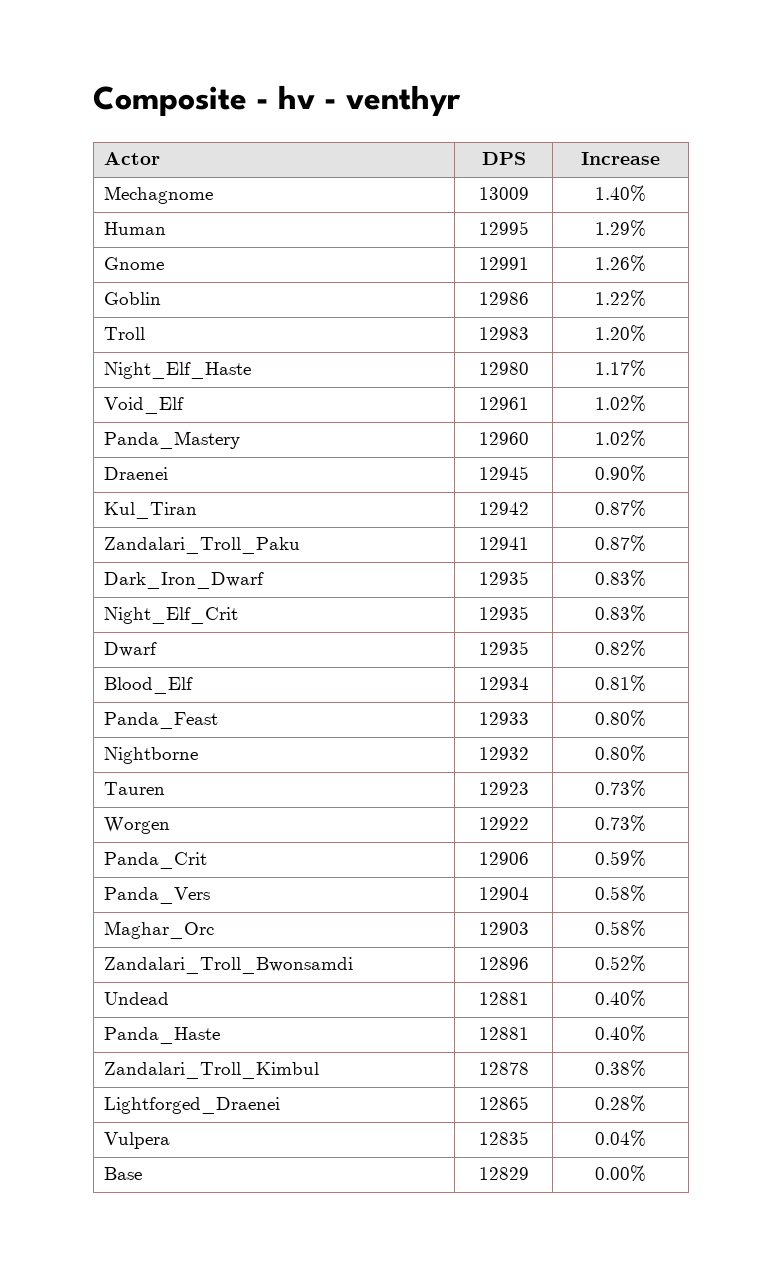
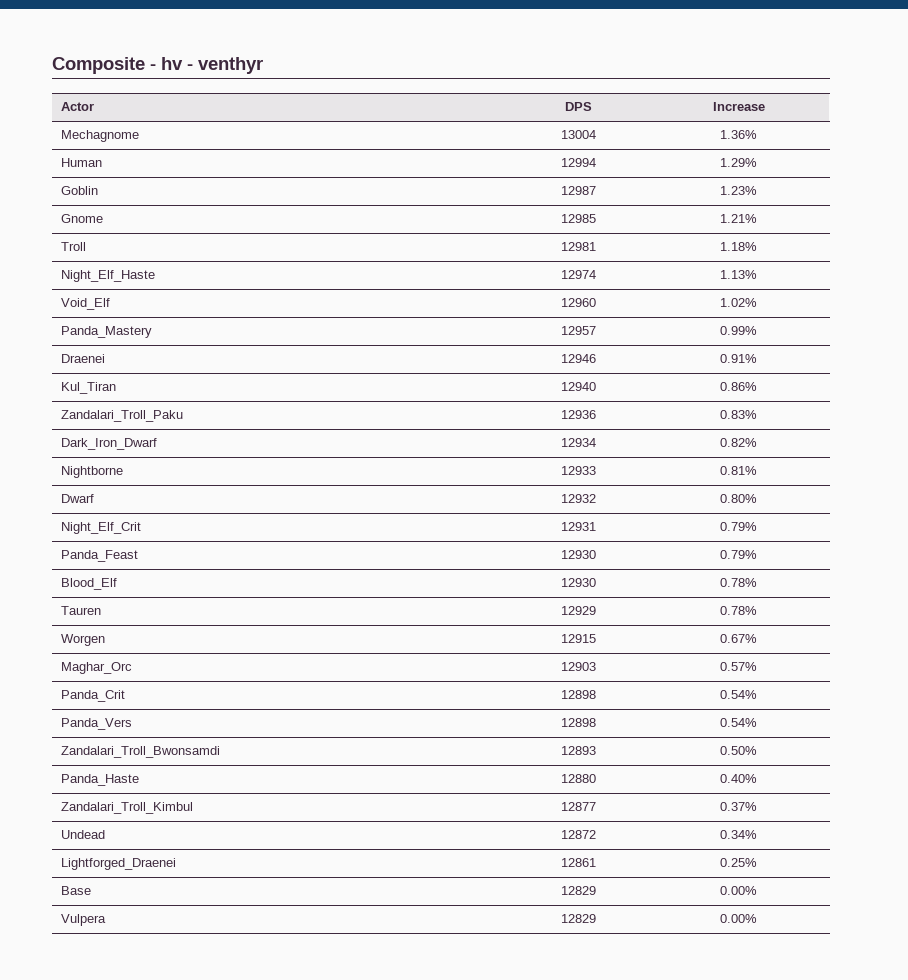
- Mechagnome | 13009 | 1.40%
+ Mechagnome | 13004 | 1.36%
- Human | 12995 | 1.29%
+ Human | 12994 | 1.29%
- Gnome | 12991 | 1.26%
- Goblin | 12986 | 1.22%
+ Goblin | 12987 | 1.23%
+ Gnome | 12985 | 1.21%
- Troll | 12983 | 1.20%
+ Troll | 12981 | 1.18%
- Night_Elf_Haste | 12980 | 1.17%
+ Night_Elf_Haste | 12974 | 1.13%
- Void_Elf | 12961 | 1.02%
+ Void_Elf | 12960 | 1.02%
- Panda_Mastery | 12960 | 1.02%
+ Panda_Mastery | 12957 | 0.99%
- Draenei | 12945 | 0.90%
+ Draenei | 12946 | 0.91%
- Kul_Tiran | 12942 | 0.87%
+ Kul_Tiran | 12940 | 0.86%
- Zandalari_Troll_Paku | 12941 | 0.87%
+ Zandalari_Troll_Paku | 12936 | 0.83%
- Dark_Iron_Dwarf | 12935 | 0.83%
- Night_Elf_Crit | 12935 | 0.83%
- Dwarf | 12935 | 0.82%
+ Dark_Iron_Dwarf | 12934 | 0.82%
- Blood_Elf | 12934 | 0.81%
+ Nightborne | 12933 | 0.81%
- Panda_Feast | 12933 | 0.80%
- Nightborne | 12932 | 0.80%
+ Dwarf | 12932 | 0.80%
+ Night_Elf_Crit | 12931 | 0.79%
+ Panda_Feast | 12930 | 0.79%
+ Blood_Elf | 12930 | 0.78%
- Tauren | 12923 | 0.73%
+ Tauren | 12929 | 0.78%
- Worgen | 12922 | 0.73%
- Panda_Crit | 12906 | 0.59%
- Panda_Vers | 12904 | 0.58%
- Maghar_Orc | 12903 | 0.58%
- Zandalari_Troll_Bwonsamdi | 12896 | 0.52%
- Undead | 12881 | 0.40%
+ Worgen | 12915 | 0.67%
+ Maghar_Orc | 12903 | 0.57%
+ Panda_Crit | 12898 | 0.54%
+ Panda_Vers | 12898 | 0.54%
+ Zandalari_Troll_Bwonsamdi | 12893 | 0.50%
- Panda_Haste | 12881 | 0.40%
+ Panda_Haste | 12880 | 0.40%
- Zandalari_Troll_Kimbul | 12878 | 0.38%
- Lightforged_Draenei | 12865 | 0.28%
- Vulpera | 12835 | 0.04%
+ Zandalari_Troll_Kimbul | 12877 | 0.37%
+ Undead | 12872 | 0.34%
+ Lightforged_Draenei | 12861 | 0.25%
+ Vulpera | 12829 | 0.00%

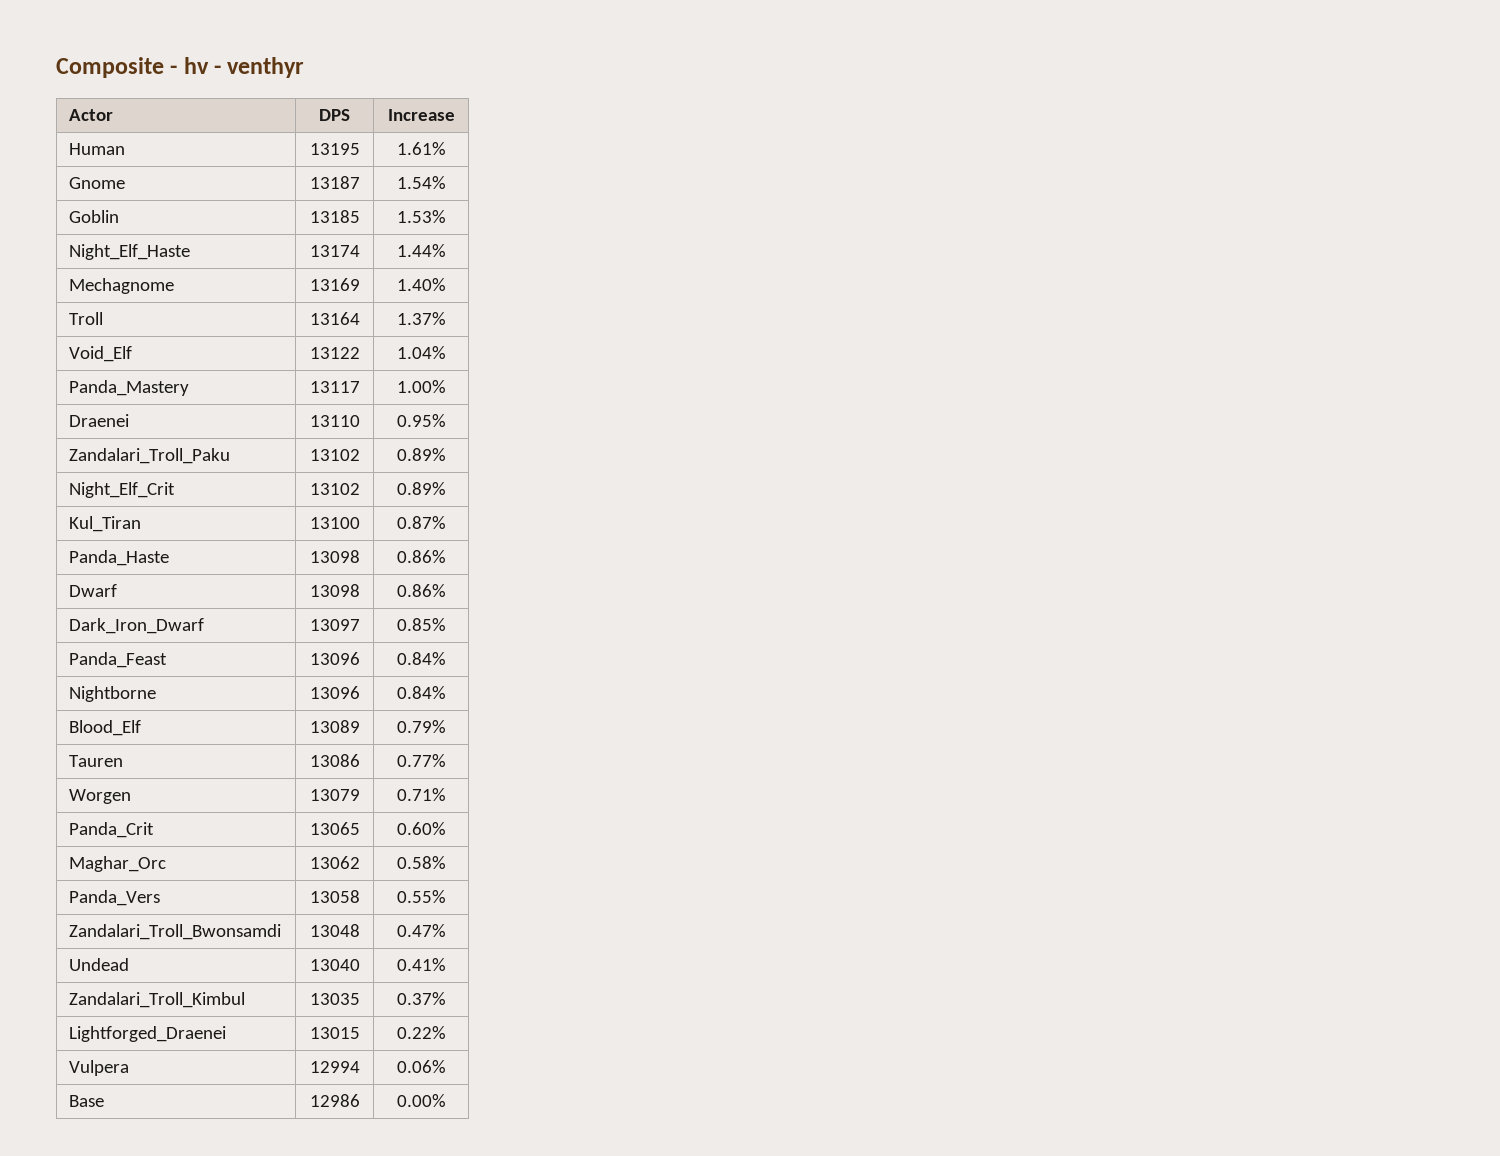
- Mechagnome | 13004 | 1.36%
- Human | 12994 | 1.29%
- Goblin | 12987 | 1.23%
- Gnome | 12985 | 1.21%
- Troll | 12981 | 1.18%
- Night_Elf_Haste | 12974 | 1.13%
- Void_Elf | 12960 | 1.02%
- Panda_Mastery | 12957 | 0.99%
- Draenei | 12946 | 0.91%
- Kul_Tiran | 12940 | 0.86%
- Zandalari_Troll_Paku | 12936 | 0.83%
- Dark_Iron_Dwarf | 12934 | 0.82%
- Nightborne | 12933 | 0.81%
- Dwarf | 12932 | 0.80%
- Night_Elf_Crit | 12931 | 0.79%
- Panda_Feast | 12930 | 0.79%
- Blood_Elf | 12930 | 0.78%
- Tauren | 12929 | 0.78%
- Worgen | 12915 | 0.67%
- Maghar_Orc | 12903 | 0.57%
- Panda_Crit | 12898 | 0.54%
- Panda_Vers | 12898 | 0.54%
- Zandalari_Troll_Bwonsamdi | 12893 | 0.50%
- Panda_Haste | 12880 | 0.40%
- Zandalari_Troll_Kimbul | 12877 | 0.37%
- Undead | 12872 | 0.34%
- Lightforged_Draenei | 12861 | 0.25%
+ Human | 13195 | 1.61%
+ Gnome | 13187 | 1.54%
+ Goblin | 13185 | 1.53%
+ Night_Elf_Haste | 13174 | 1.44%
+ Mechagnome | 13169 | 1.40%
+ Troll | 13164 | 1.37%
+ Void_Elf | 13122 | 1.04%
+ Panda_Mastery | 13117 | 1.00%
+ Draenei | 13110 | 0.95%
+ Zandalari_Troll_Paku | 13102 | 0.89%
+ Night_Elf_Crit | 13102 | 0.89%
+ Kul_Tiran | 13100 | 0.87%
+ Panda_Haste | 13098 | 0.86%
+ Dwarf | 13098 | 0.86%
+ Dark_Iron_Dwarf | 13097 | 0.85%
+ Panda_Feast | 13096 | 0.84%
+ Nightborne | 13096 | 0.84%
+ Blood_Elf | 13089 | 0.79%
+ Tauren | 13086 | 0.77%
+ Worgen | 13079 | 0.71%
+ Panda_Crit | 13065 | 0.60%
+ Maghar_Orc | 13062 | 0.58%
+ Panda_Vers | 13058 | 0.55%
+ Zandalari_Troll_Bwonsamdi | 13048 | 0.47%
+ Undead | 13040 | 0.41%
+ Zandalari_Troll_Kimbul | 13035 | 0.37%
+ Lightforged_Draenei | 13015 | 0.22%
+ Vulpera | 12994 | 0.06%
- Base | 12829 | 0.00%
- Vulpera | 12829 | 0.00%
+ Base | 12986 | 0.00%

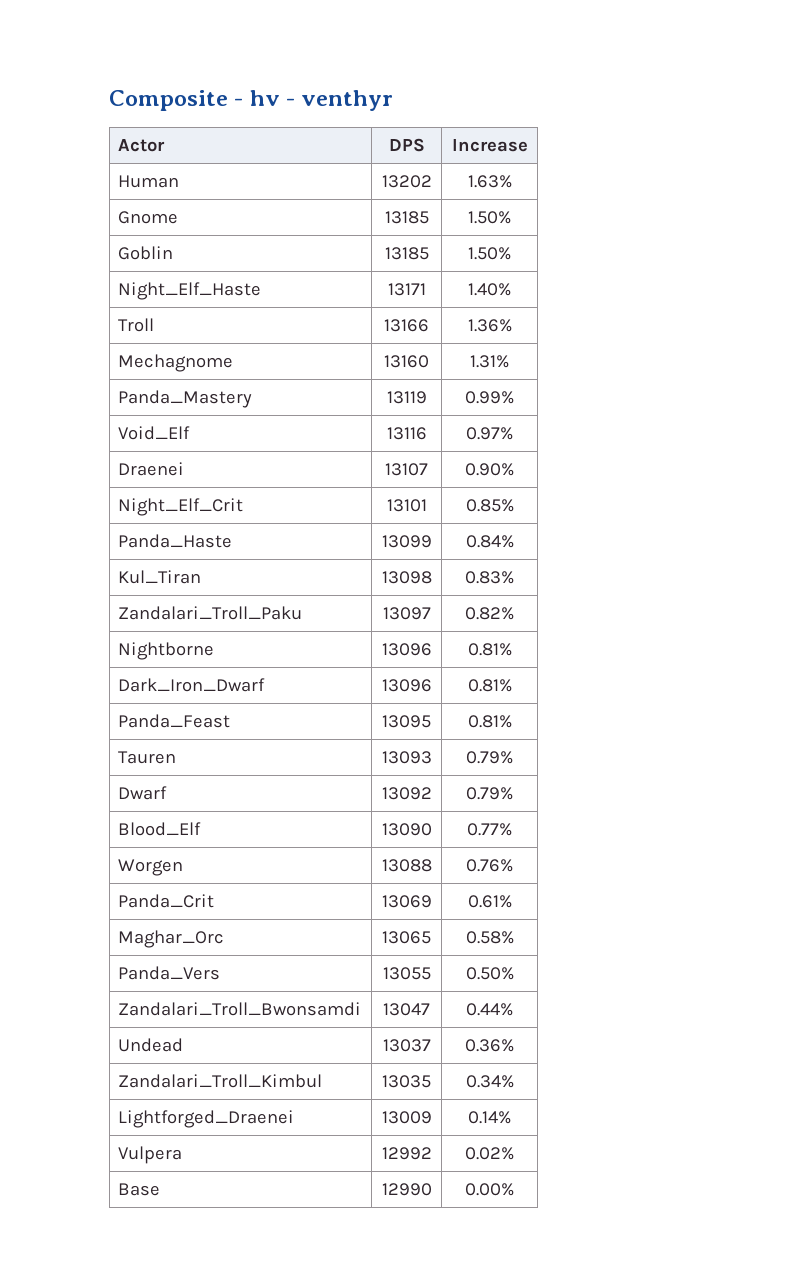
- Human | 13195 | 1.61%
+ Human | 13202 | 1.63%
- Gnome | 13187 | 1.54%
+ Gnome | 13185 | 1.50%
- Goblin | 13185 | 1.53%
+ Goblin | 13185 | 1.50%
- Night_Elf_Haste | 13174 | 1.44%
- Mechagnome | 13169 | 1.40%
- Troll | 13164 | 1.37%
- Void_Elf | 13122 | 1.04%
- Panda_Mastery | 13117 | 1.00%
- Draenei | 13110 | 0.95%
- Zandalari_Troll_Paku | 13102 | 0.89%
- Night_Elf_Crit | 13102 | 0.89%
- Kul_Tiran | 13100 | 0.87%
- Panda_Haste | 13098 | 0.86%
- Dwarf | 13098 | 0.86%
- Dark_Iron_Dwarf | 13097 | 0.85%
- Panda_Feast | 13096 | 0.84%
- Nightborne | 13096 | 0.84%
- Blood_Elf | 13089 | 0.79%
- Tauren | 13086 | 0.77%
+ Night_Elf_Haste | 13171 | 1.40%
+ Troll | 13166 | 1.36%
+ Mechagnome | 13160 | 1.31%
+ Panda_Mastery | 13119 | 0.99%
+ Void_Elf | 13116 | 0.97%
+ Draenei | 13107 | 0.90%
+ Night_Elf_Crit | 13101 | 0.85%
+ Panda_Haste | 13099 | 0.84%
+ Kul_Tiran | 13098 | 0.83%
+ Zandalari_Troll_Paku | 13097 | 0.82%
+ Nightborne | 13096 | 0.81%
+ Dark_Iron_Dwarf | 13096 | 0.81%
+ Panda_Feast | 13095 | 0.81%
+ Tauren | 13093 | 0.79%
+ Dwarf | 13092 | 0.79%
+ Blood_Elf | 13090 | 0.77%
- Worgen | 13079 | 0.71%
+ Worgen | 13088 | 0.76%
- Panda_Crit | 13065 | 0.60%
+ Panda_Crit | 13069 | 0.61%
- Maghar_Orc | 13062 | 0.58%
+ Maghar_Orc | 13065 | 0.58%
- Panda_Vers | 13058 | 0.55%
+ Panda_Vers | 13055 | 0.50%
- Zandalari_Troll_Bwonsamdi | 13048 | 0.47%
+ Zandalari_Troll_Bwonsamdi | 13047 | 0.44%
- Undead | 13040 | 0.41%
+ Undead | 13037 | 0.36%
- Zandalari_Troll_Kimbul | 13035 | 0.37%
+ Zandalari_Troll_Kimbul | 13035 | 0.34%
- Lightforged_Draenei | 13015 | 0.22%
+ Lightforged_Draenei | 13009 | 0.14%
- Vulpera | 12994 | 0.06%
+ Vulpera | 12992 | 0.02%
- Base | 12986 | 0.00%
+ Base | 12990 | 0.00%

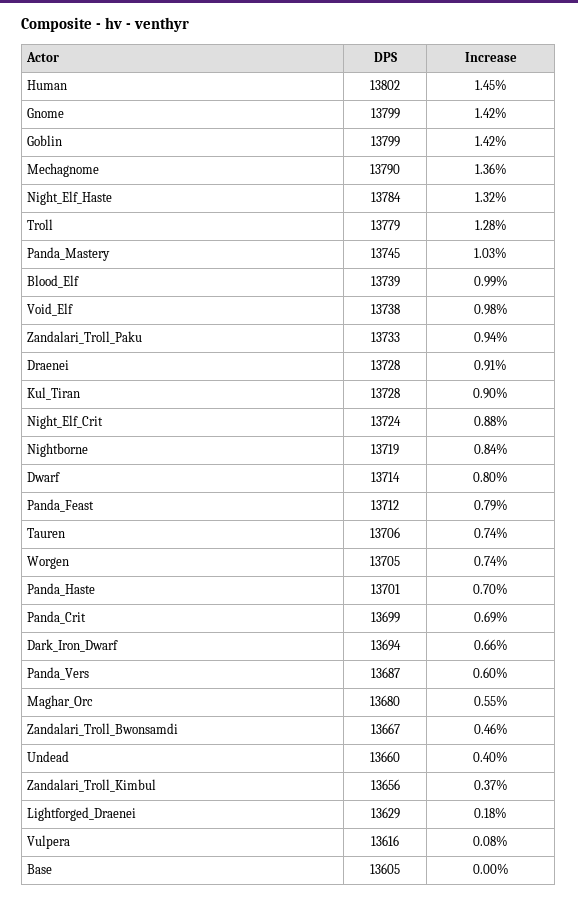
- Human | 13202 | 1.63%
+ Human | 13802 | 1.45%
- Gnome | 13185 | 1.50%
+ Gnome | 13799 | 1.42%
- Goblin | 13185 | 1.50%
+ Goblin | 13799 | 1.42%
+ Mechagnome | 13790 | 1.36%
- Night_Elf_Haste | 13171 | 1.40%
+ Night_Elf_Haste | 13784 | 1.32%
- Troll | 13166 | 1.36%
- Mechagnome | 13160 | 1.31%
- Panda_Mastery | 13119 | 0.99%
- Void_Elf | 13116 | 0.97%
- Draenei | 13107 | 0.90%
- Night_Elf_Crit | 13101 | 0.85%
- Panda_Haste | 13099 | 0.84%
- Kul_Tiran | 13098 | 0.83%
- Zandalari_Troll_Paku | 13097 | 0.82%
- Nightborne | 13096 | 0.81%
- Dark_Iron_Dwarf | 13096 | 0.81%
- Panda_Feast | 13095 | 0.81%
- Tauren | 13093 | 0.79%
- Dwarf | 13092 | 0.79%
- Blood_Elf | 13090 | 0.77%
- Worgen | 13088 | 0.76%
- Panda_Crit | 13069 | 0.61%
- Maghar_Orc | 13065 | 0.58%
- Panda_Vers | 13055 | 0.50%
+ Troll | 13779 | 1.28%
+ Panda_Mastery | 13745 | 1.03%
+ Blood_Elf | 13739 | 0.99%
+ Void_Elf | 13738 | 0.98%
+ Zandalari_Troll_Paku | 13733 | 0.94%
+ Draenei | 13728 | 0.91%
+ Kul_Tiran | 13728 | 0.90%
+ Night_Elf_Crit | 13724 | 0.88%
+ Nightborne | 13719 | 0.84%
+ Dwarf | 13714 | 0.80%
+ Panda_Feast | 13712 | 0.79%
+ Tauren | 13706 | 0.74%
+ Worgen | 13705 | 0.74%
+ Panda_Haste | 13701 | 0.70%
+ Panda_Crit | 13699 | 0.69%
+ Dark_Iron_Dwarf | 13694 | 0.66%
+ Panda_Vers | 13687 | 0.60%
+ Maghar_Orc | 13680 | 0.55%
- Zandalari_Troll_Bwonsamdi | 13047 | 0.44%
+ Zandalari_Troll_Bwonsamdi | 13667 | 0.46%
- Undead | 13037 | 0.36%
+ Undead | 13660 | 0.40%
- Zandalari_Troll_Kimbul | 13035 | 0.34%
+ Zandalari_Troll_Kimbul | 13656 | 0.37%
- Lightforged_Draenei | 13009 | 0.14%
+ Lightforged_Draenei | 13629 | 0.18%
- Vulpera | 12992 | 0.02%
+ Vulpera | 13616 | 0.08%
- Base | 12990 | 0.00%
+ Base | 13605 | 0.00%

